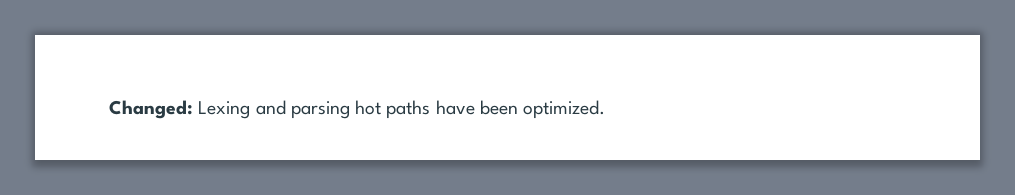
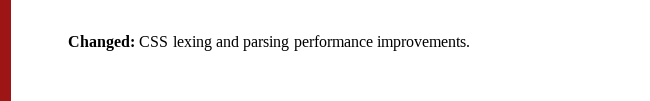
- Changed: Lexing and parsing hot paths have been optimized.
+ Changed: CSS lexing and parsing performance improvements.

